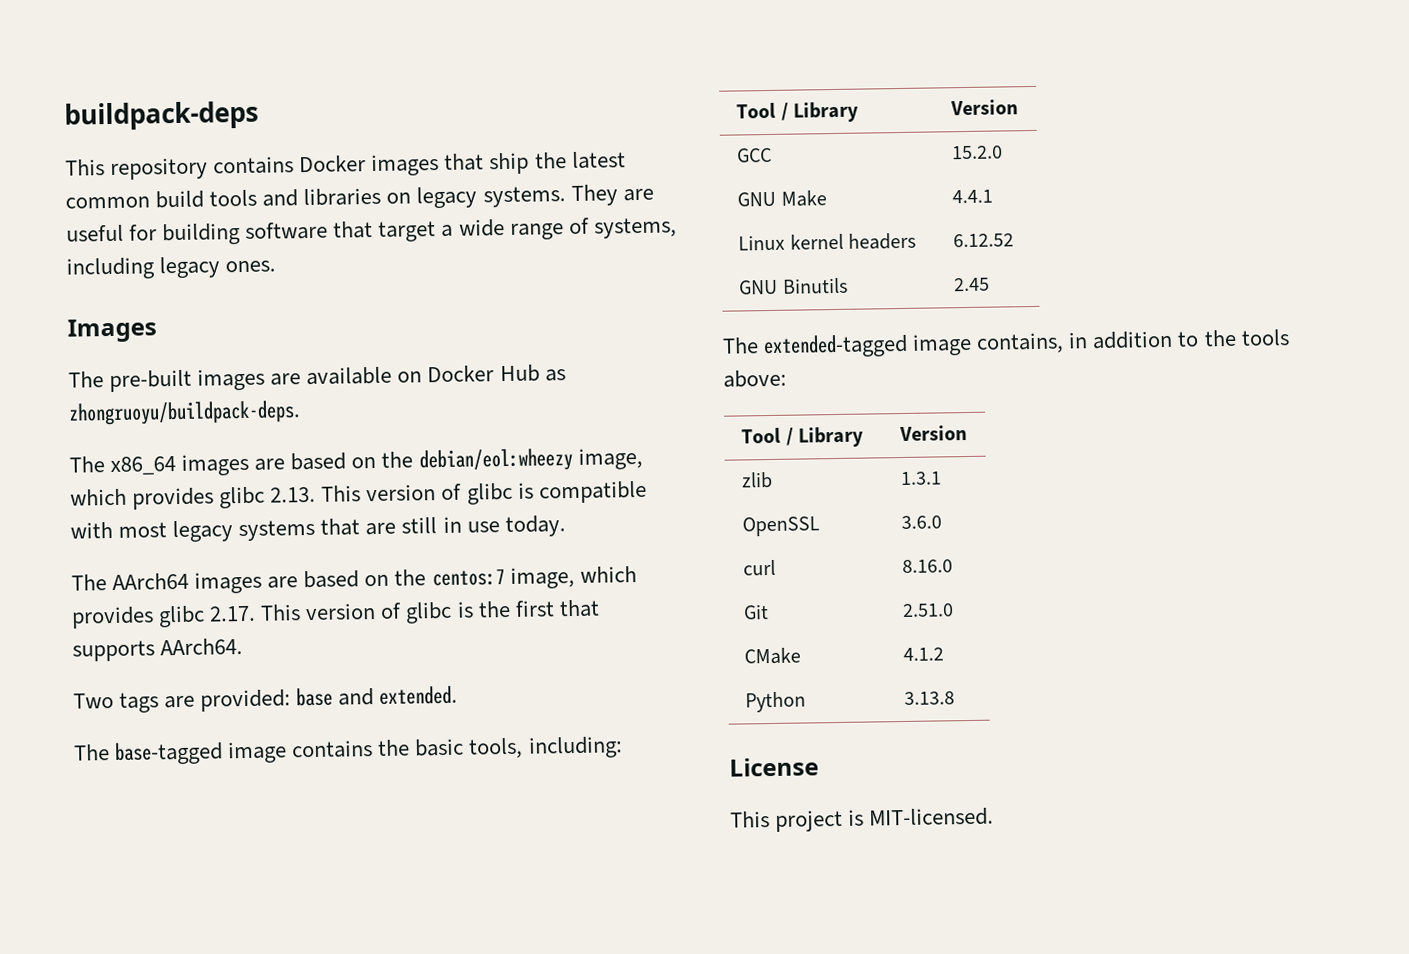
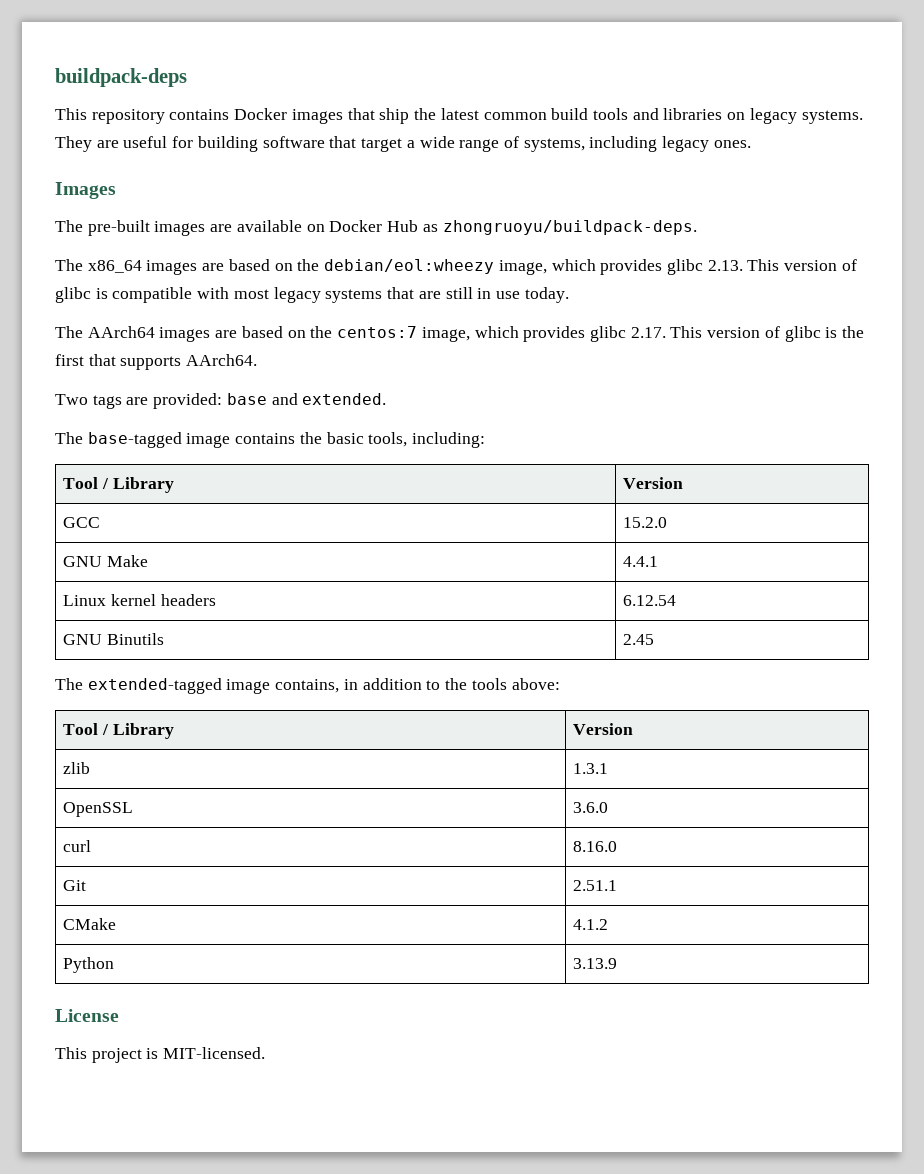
- Linux kernel headers | 6.12.52
+ Linux kernel headers | 6.12.54
- Git | 2.51.0
+ Git | 2.51.1
- Python | 3.13.8
+ Python | 3.13.9

